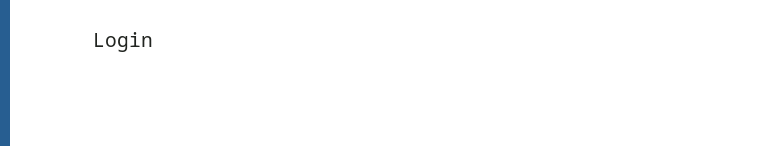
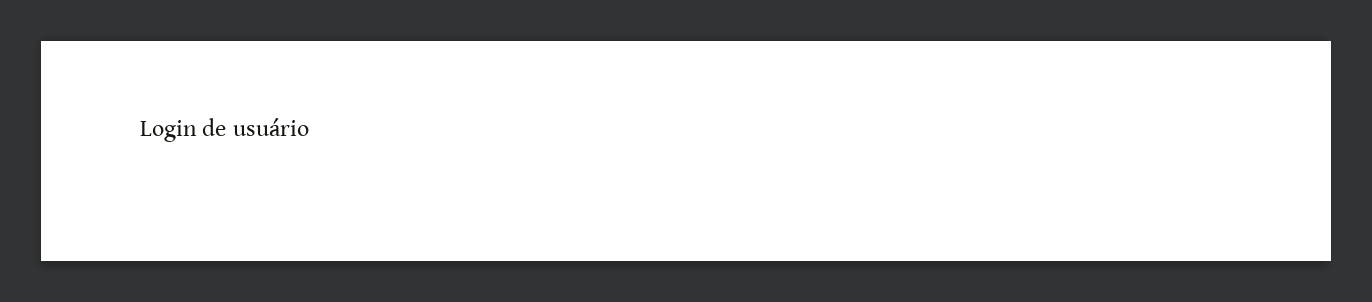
- Login
+ Login de usuário

